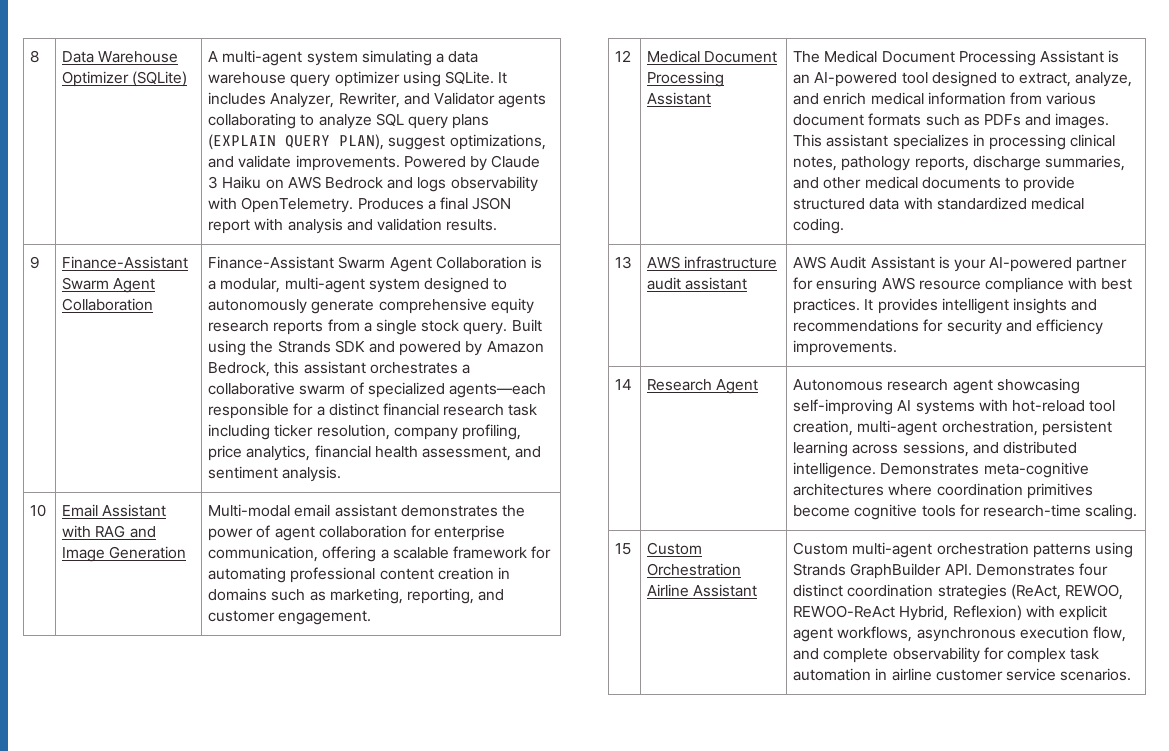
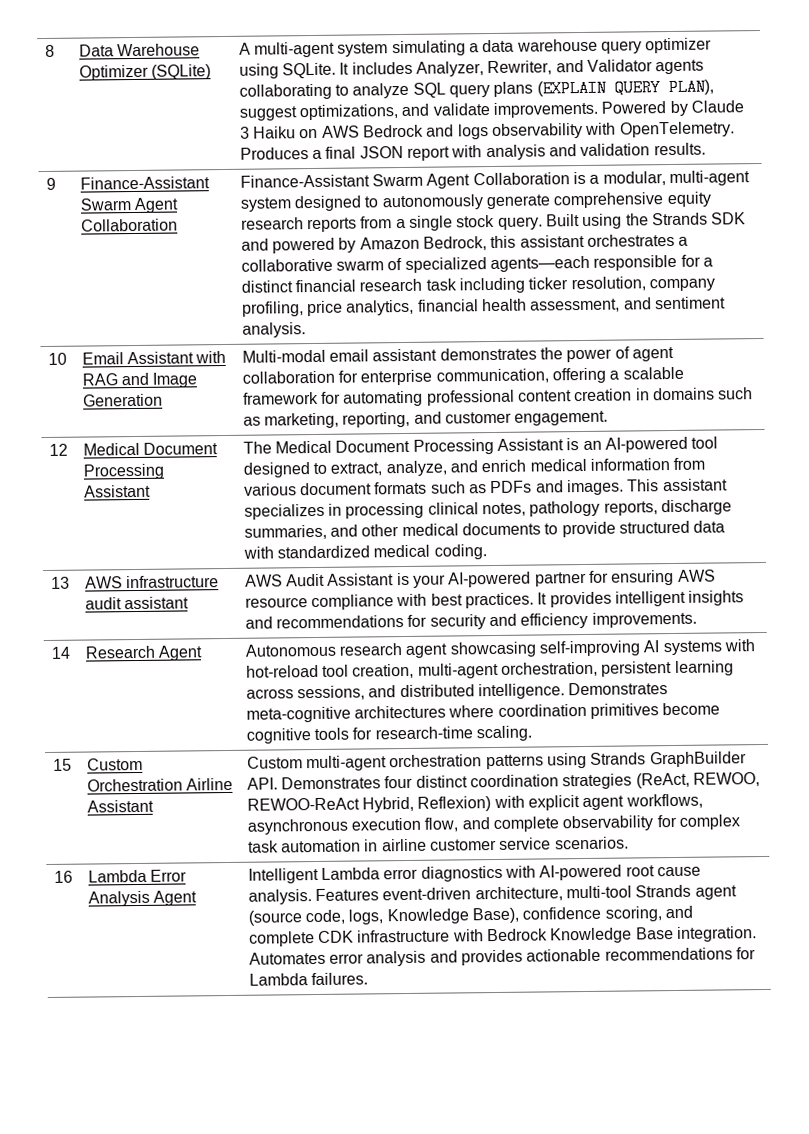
+ 16 | Lambda Error Analysis Agent | Intelligent Lambda error diagnostics with AI-powered root cause analysis. Features event-driven architecture, multi-tool Strands agent (source code, logs, Knowledge Base), confidence scoring, and complete CDK infrastructure with Bedrock Knowledge Base integration. Automates error analysis and provides actionable recommendations for Lambda failures.

